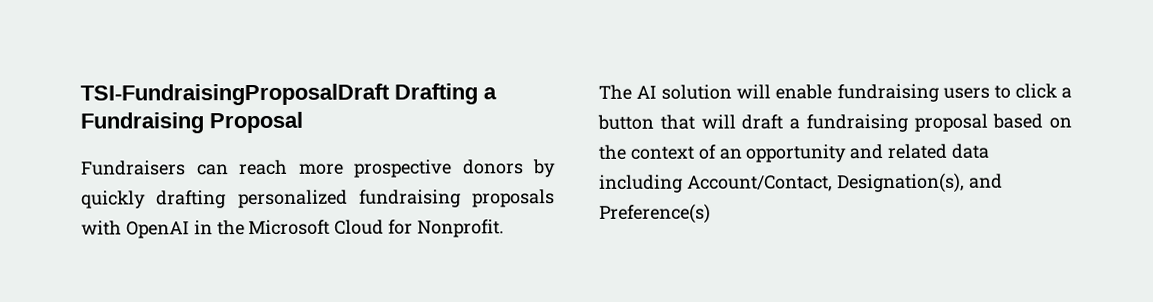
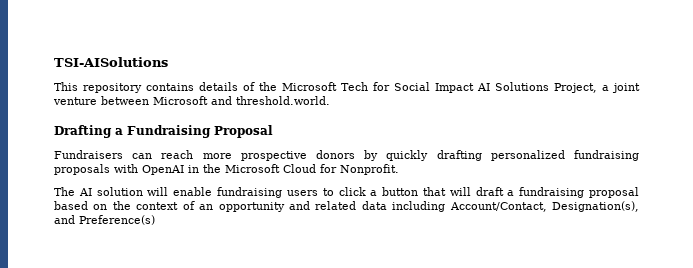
- TSI-FundraisingProposalDraft Drafting a Fundraising Proposal
+ TSI-AISolutions
+ This repository contains details of the Microsoft Tech for Social Impact AI Solutions Project, a joint venture between Microsoft and threshold.world.
+ Drafting a Fundraising Proposal

